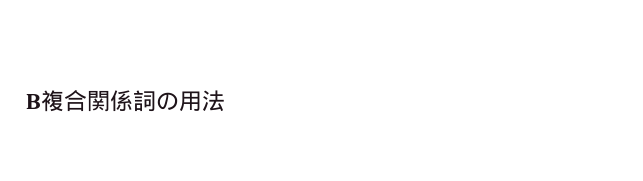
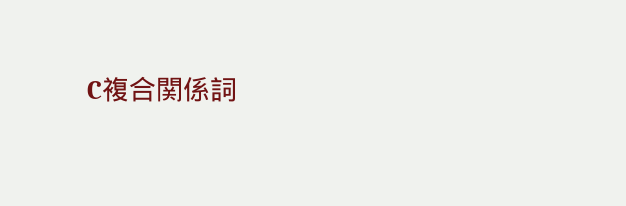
- B複合関係詞の用法
+ C複合関係詞

